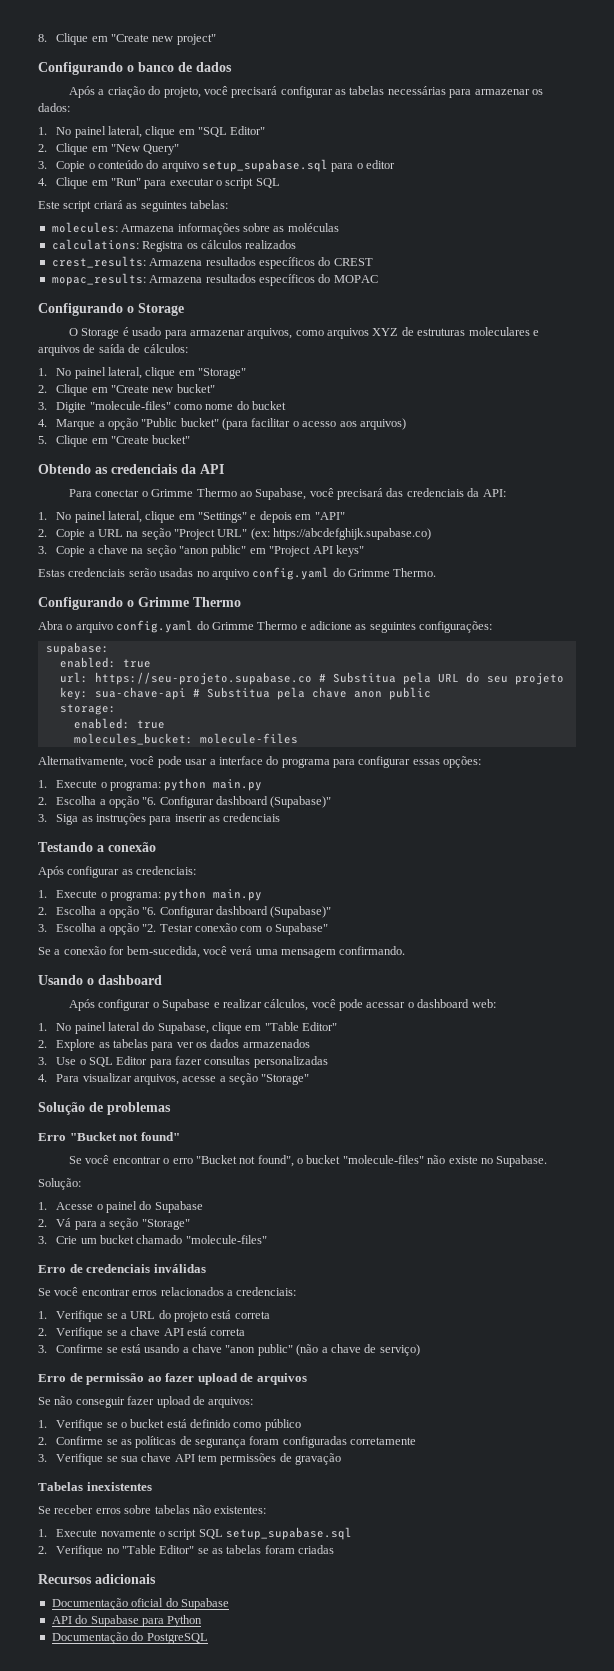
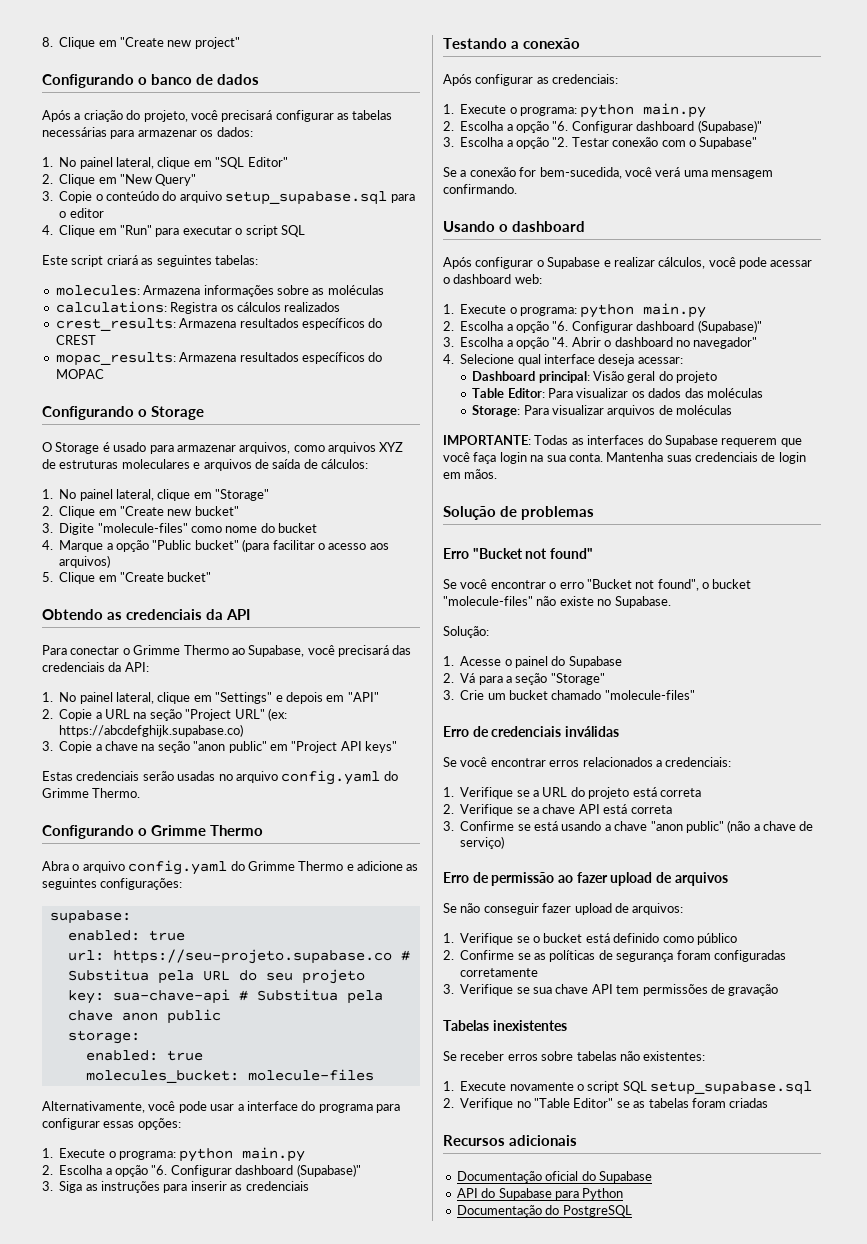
  Após configurar o Supabase e realizar cálculos, você pode acessar o dashboard web:
- 1. No painel lateral do Supabase, clique em "Table Editor"
- 2. Explore as tabelas para ver os dados armazenados
- 3. Use o SQL Editor para fazer consultas personalizadas
- 4. Para visualizar arquivos, acesse a seção "Storage"
+ 1. Execute o programa: python main.py
+ 2. Escolha a opção "6. Configurar dashboard (Supabase)"
+ 3. Escolha a opção "4. Abrir o dashboard no navegador"
+ 4. Selecione qual interface deseja acessar:
+ Dashboard principal: Visão geral do projeto
+ Table Editor: Para visualizar os dados das moléculas
+ Storage: Para visualizar arquivos de moléculas
+ IMPORTANTE: Todas as interfaces do Supabase requerem que você faça login na sua conta. Mantenha suas credenciais de login em mãos.

